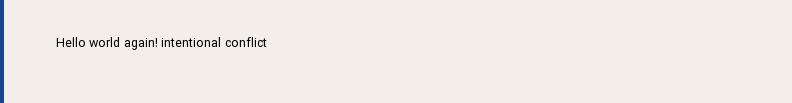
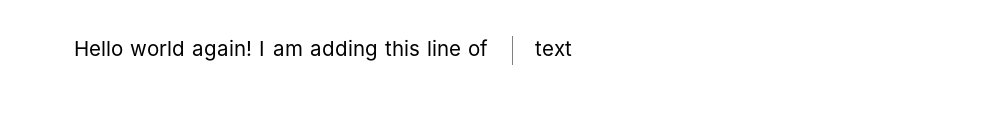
- Hello world again! intentional conflict
+ Hello world again! I am adding this line of text

